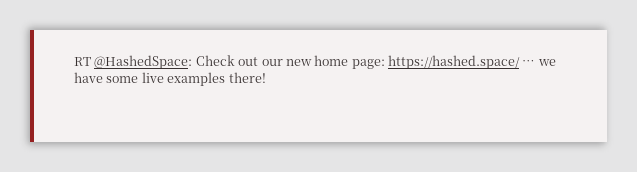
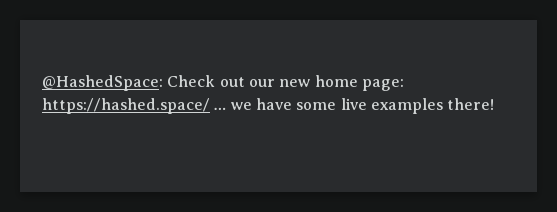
- RT @HashedSpace: Check out our new home page: https://hashed.space/ … we have some live examples there!
+ @HashedSpace: Check out our new home page: https://hashed.space/ … we have some live examples there!

